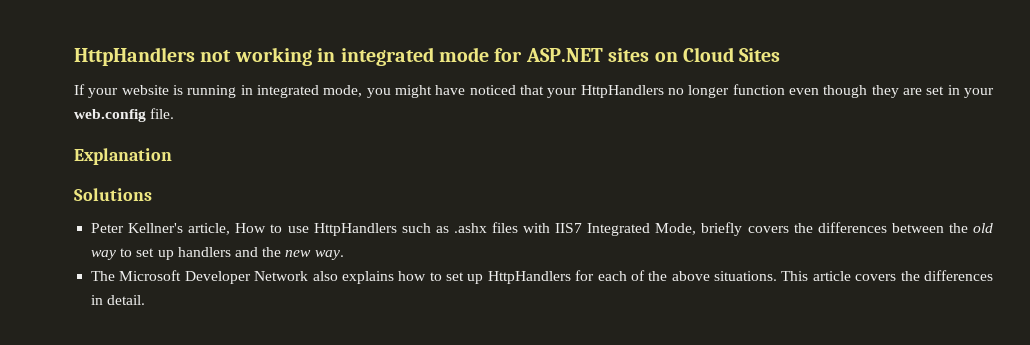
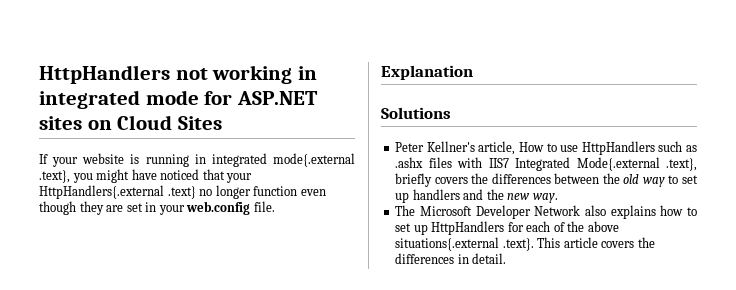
- If your website is running in integrated mode, you might have noticed that your HttpHandlers no longer function even though they are set in your web.config file.
+ If your website is running in integrated mode{.external .text}, you might have noticed that your HttpHandlers{.external .text} no longer function even though they are set in your web.config file.
- Peter Kellner's article, How to use HttpHandlers such as .ashx files with IIS7 Integrated Mode, briefly covers the differences between the old way to set up handlers and the new way.
+ Peter Kellner's article, How to use HttpHandlers such as .ashx files with IIS7 Integrated Mode{.external .text}, briefly covers the differences between the old way to set up handlers and the new way.
- The Microsoft Developer Network also explains how to set up HttpHandlers for each of the above situations. This article covers the differences in detail.
+ The Microsoft Developer Network also explains how to set up HttpHandlers for each of the above situations{.external .text}. This article covers the differences in detail.

